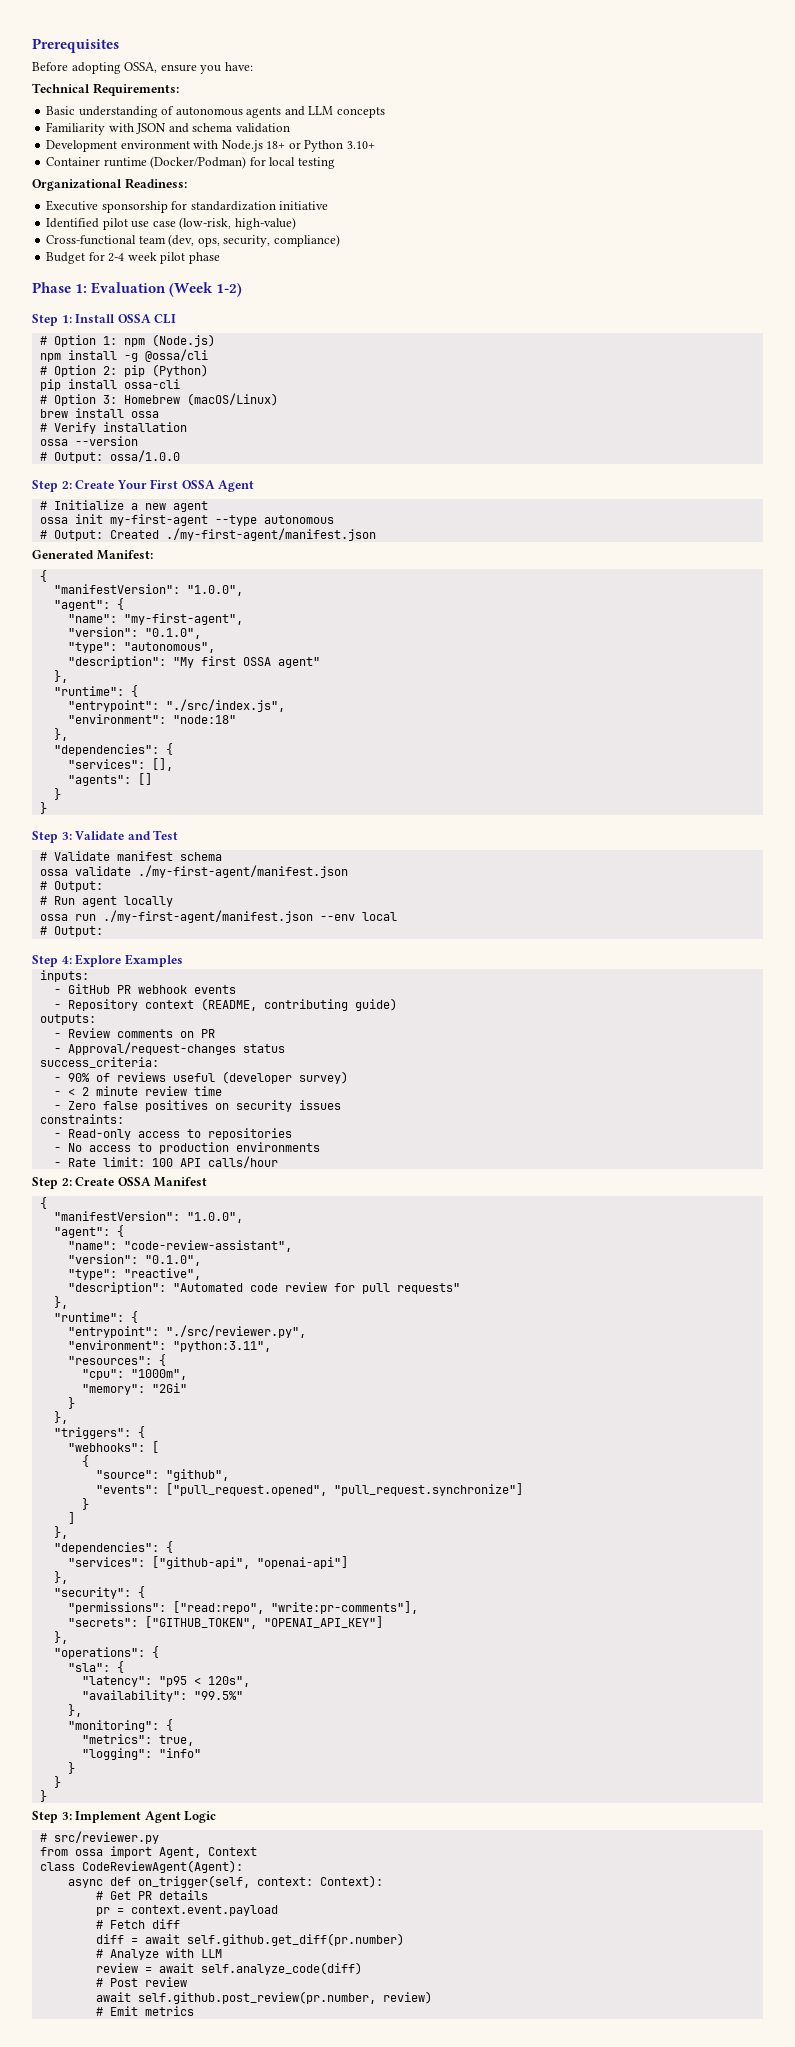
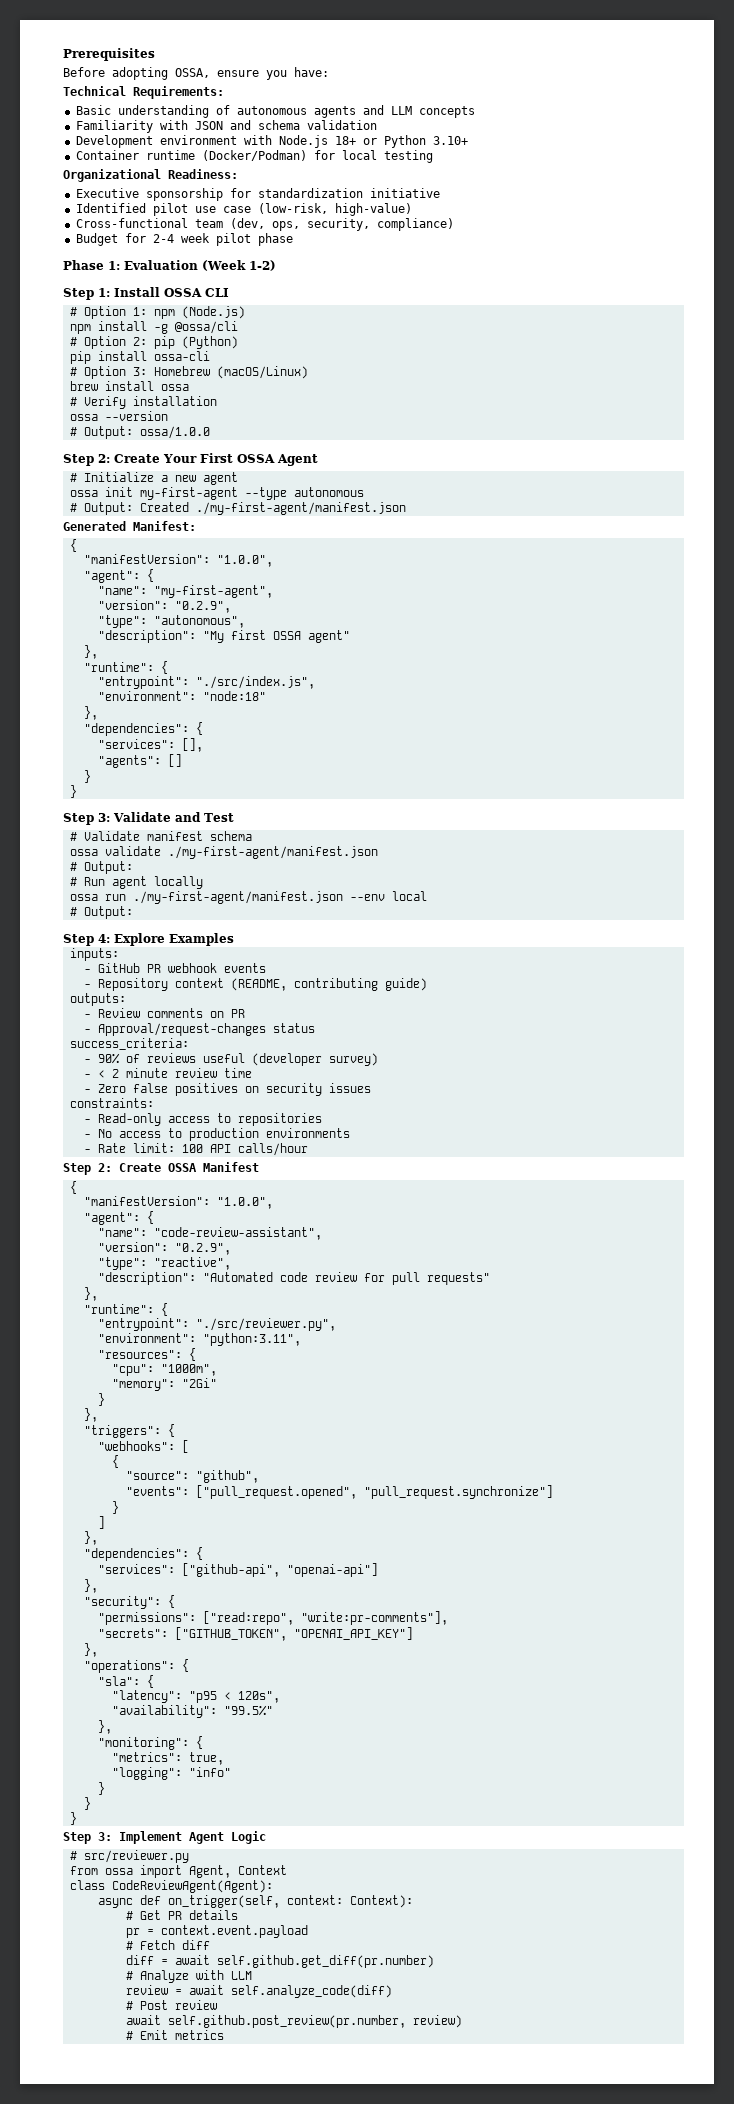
  "name": "my-first-agent",
- "version": "0.1.0",
+ "version": "0.2.9",
  "name": "code-review-assistant",
- "version": "0.1.0",
+ "version": "0.2.9",

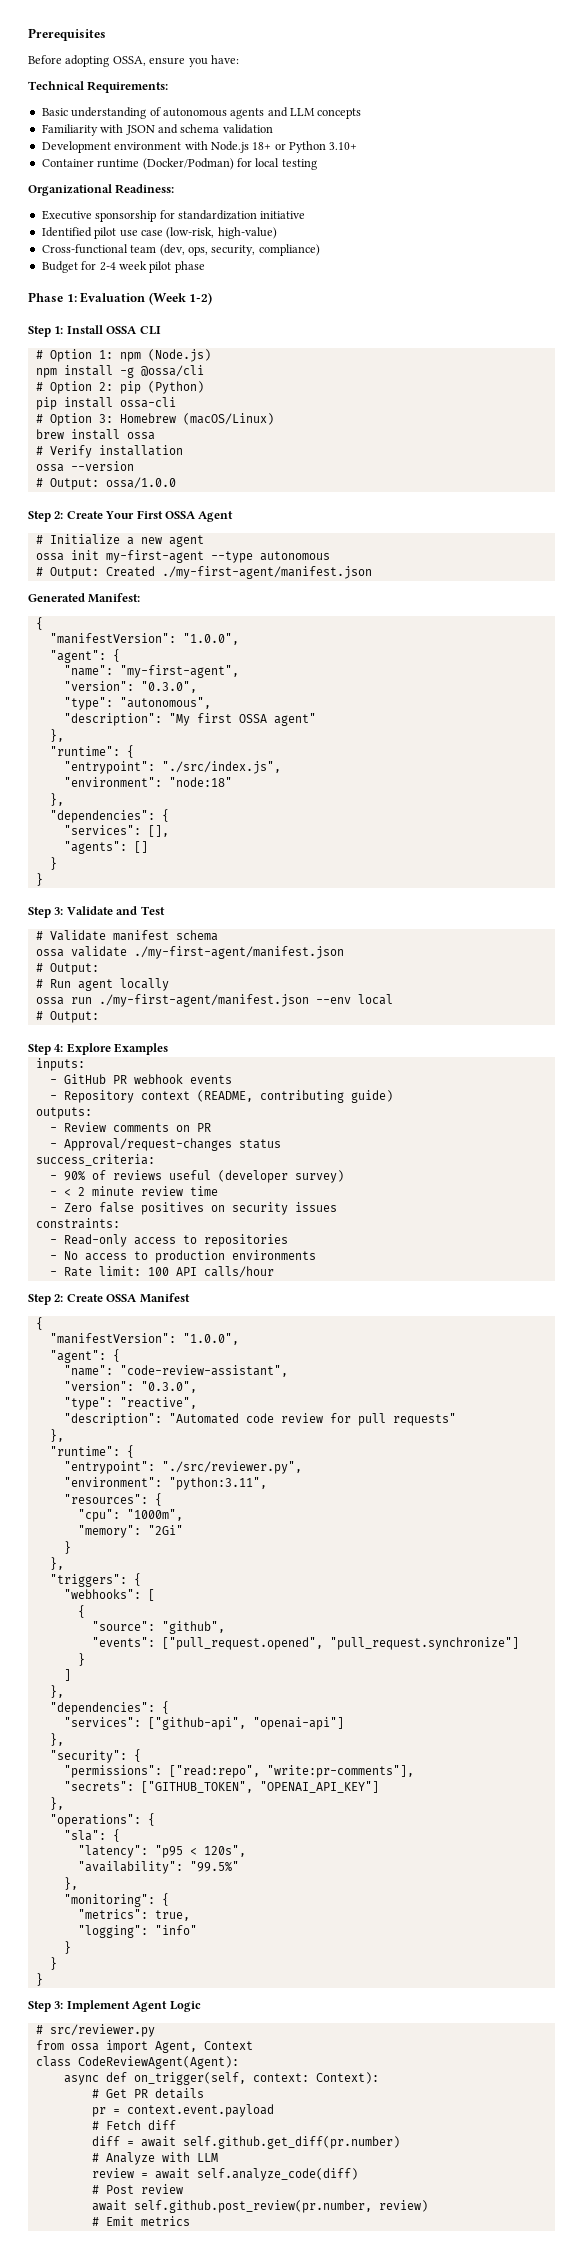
  "name": "my-first-agent",
- "version": "0.2.9",
+ "version": "0.3.0",
  "name": "code-review-assistant",
- "version": "0.2.9",
+ "version": "0.3.0",

